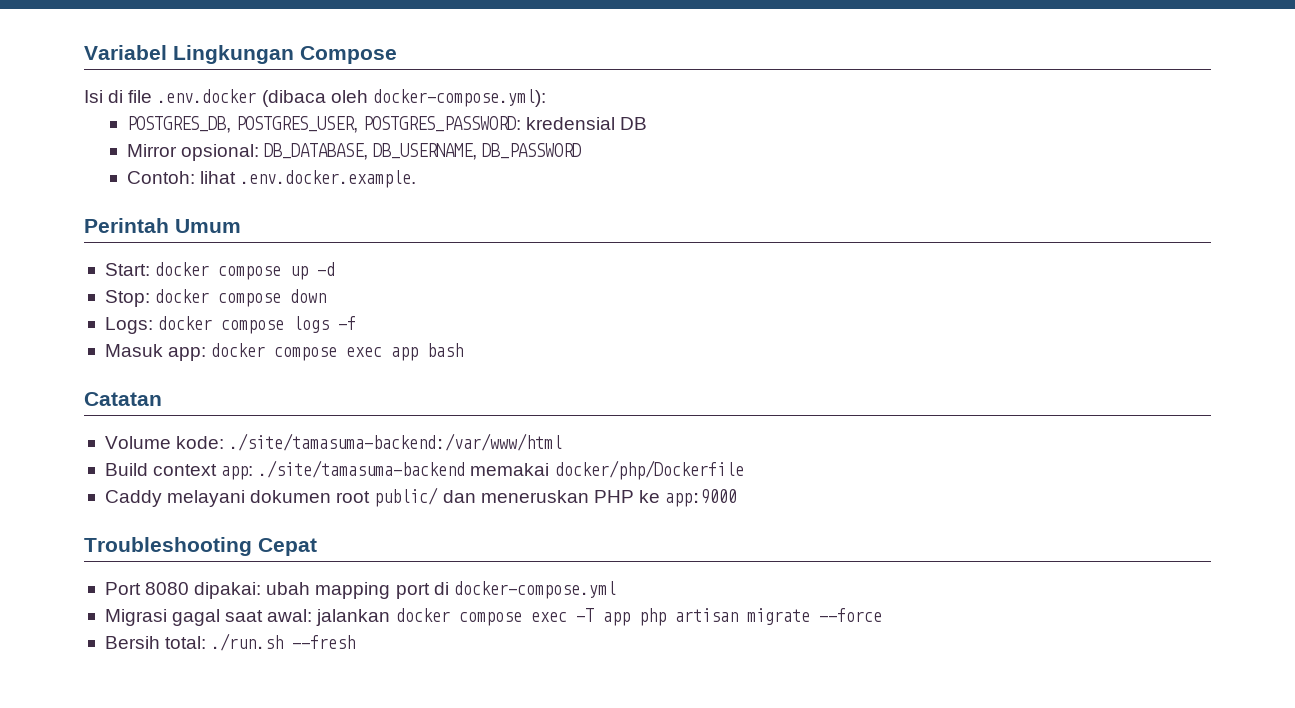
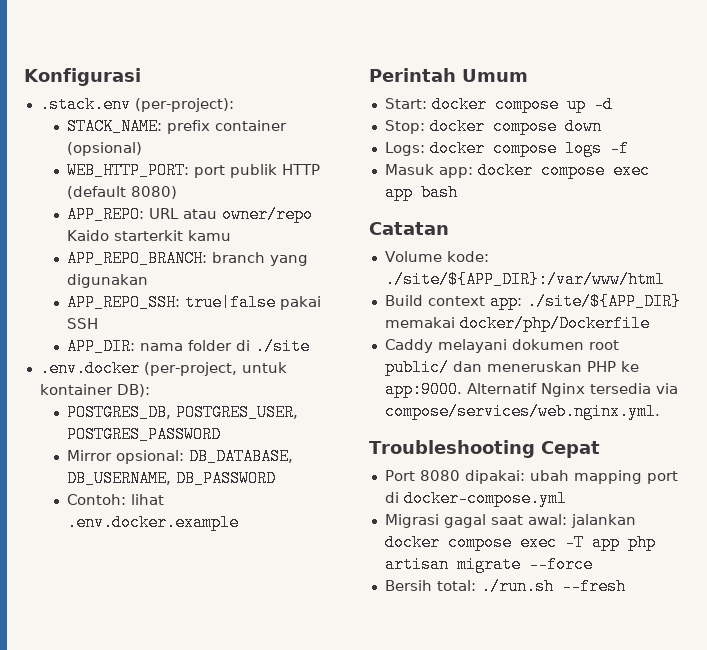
- Variabel Lingkungan Compose
- Isi di file .env.docker (dibaca oleh docker-compose.yml):
+ Konfigurasi
+ .stack.env (per-project):
+ STACK_NAME: prefix container (opsional)
+ WEB_HTTP_PORT: port publik HTTP (default 8080)
+ APP_REPO: URL atau owner/repo Kaido starterkit kamu
+ APP_REPO_BRANCH: branch yang digunakan
+ APP_REPO_SSH: true|false pakai SSH
+ APP_DIR: nama folder di ./site
+ .env.docker (per-project, untuk kontainer DB):
- POSTGRES_DB, POSTGRES_USER, POSTGRES_PASSWORD: kredensial DB
+ POSTGRES_DB, POSTGRES_USER, POSTGRES_PASSWORD
- Contoh: lihat .env.docker.example.
+ Contoh: lihat .env.docker.example
- Volume kode: ./site/tamasuma-backend:/var/www/html
+ Volume kode: ./site/${APP_DIR}:/var/www/html
- Build context app: ./site/tamasuma-backend memakai docker/php/Dockerfile
+ Build context app: ./site/${APP_DIR} memakai docker/php/Dockerfile
- Caddy melayani dokumen root public/ dan meneruskan PHP ke app:9000
+ Caddy melayani dokumen root public/ dan meneruskan PHP ke app:9000. Alternatif Nginx tersedia via compose/services/web.nginx.yml.

